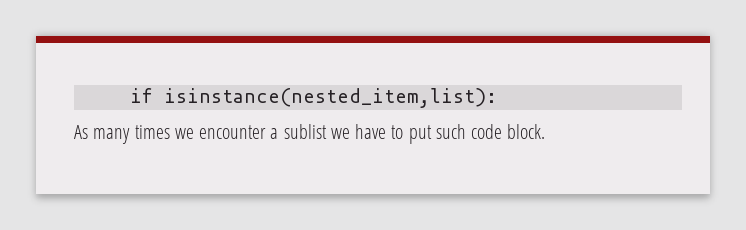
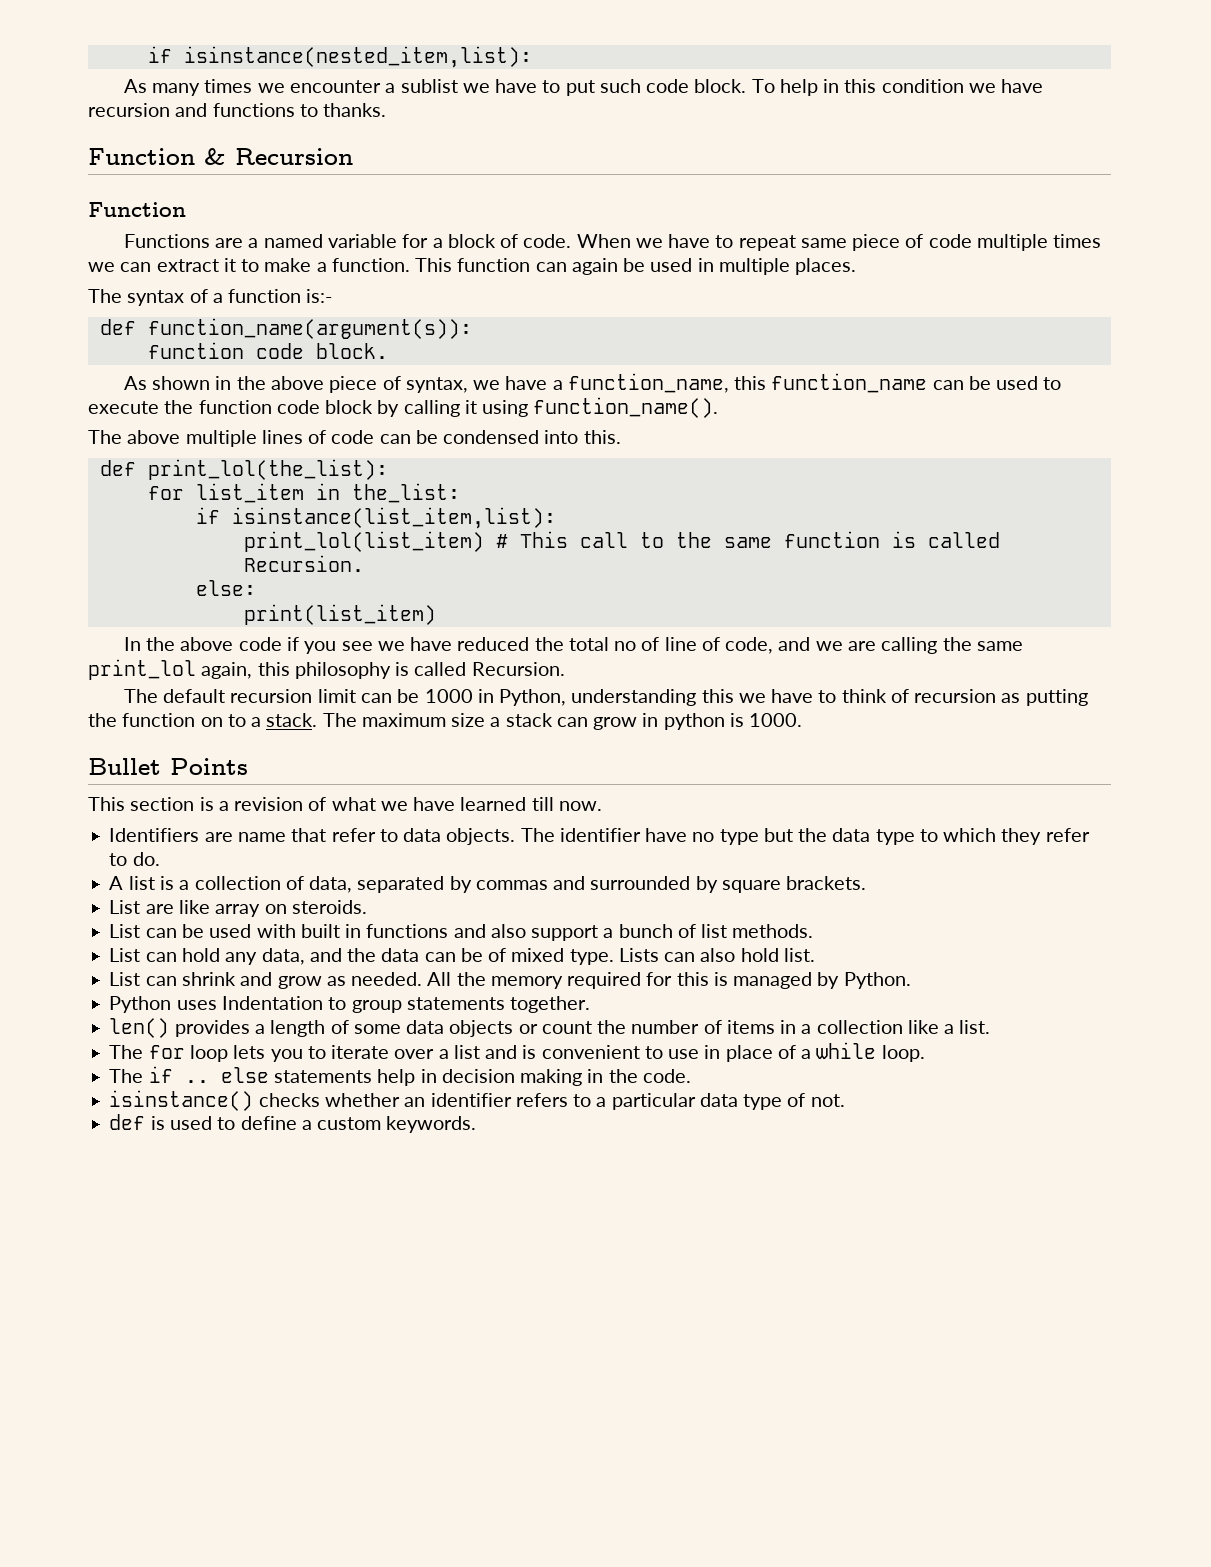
+ To help in this condition we have recursion and functions to thanks.
+ Function & Recursion
+ Function
+ Functions are a named variable for a block of code. When we have to repeat same piece of code multiple times we can extract it to make a function. This function can again be used in multiple places.
+ The syntax of a function is:-
+ def function_name(argument(s)):
+ function code block.
+ As shown in the above piece of syntax, we have a function_name, this function_name can be used to execute the function code block by calling it using function_name().
+ The above multiple lines of code can be condensed into this.
+ def print_lol(the_list):
+ for list_item in the_list:
+ if isinstance(list_item,list):
+ print_lol(list_item) # This call to the same function is called Recursion.
+ else:
+ print(list_item)
+ In the above code if you see we have reduced the total no of line of code, and we are calling the same print_lol again, this philosophy is called Recursion.
+ The default recursion limit can be 1000 in Python, understanding this we have to think of recursion as putting the function on to a stack. The maximum size a stack can grow in python is 1000.
+ Bullet Points
+ This section is a revision of what we have learned till now.
+ Identifiers are name that refer to data objects. The identifier have no type but the data type to which they refer to do.
+ A list is a collection of data, separated by commas and surrounded by square brackets.
+ List are like array on steroids.
+ List can be used with built in functions and also support a bunch of list methods.
+ List can hold any data, and the data can be of mixed type. Lists can also hold list.
+ List can shrink and grow as needed. All the memory required for this is managed by Python.
+ Python uses Indentation to group statements together.
+ len() provides a length of some data objects or count the number of items in a collection like a list.
+ The for loop lets you to iterate over a list and is convenient to use in place of a while loop.
+ The if .. else statements help in decision making in the code.
+ isinstance() checks whether an identifier refers to a particular data type of not.
+ def is used to define a custom keywords.

